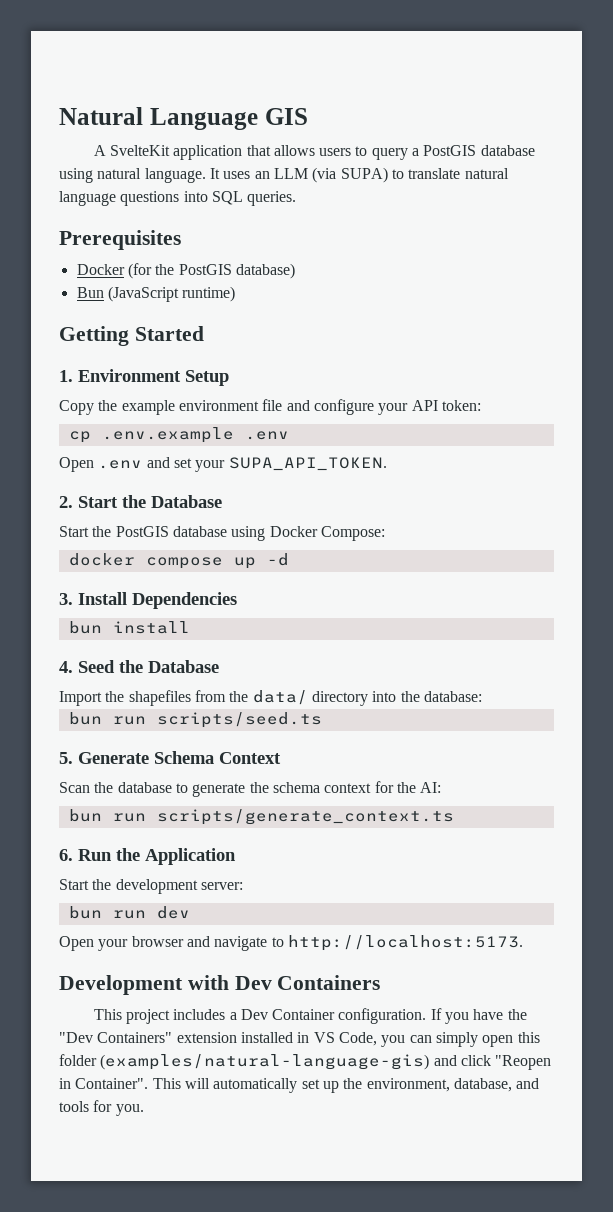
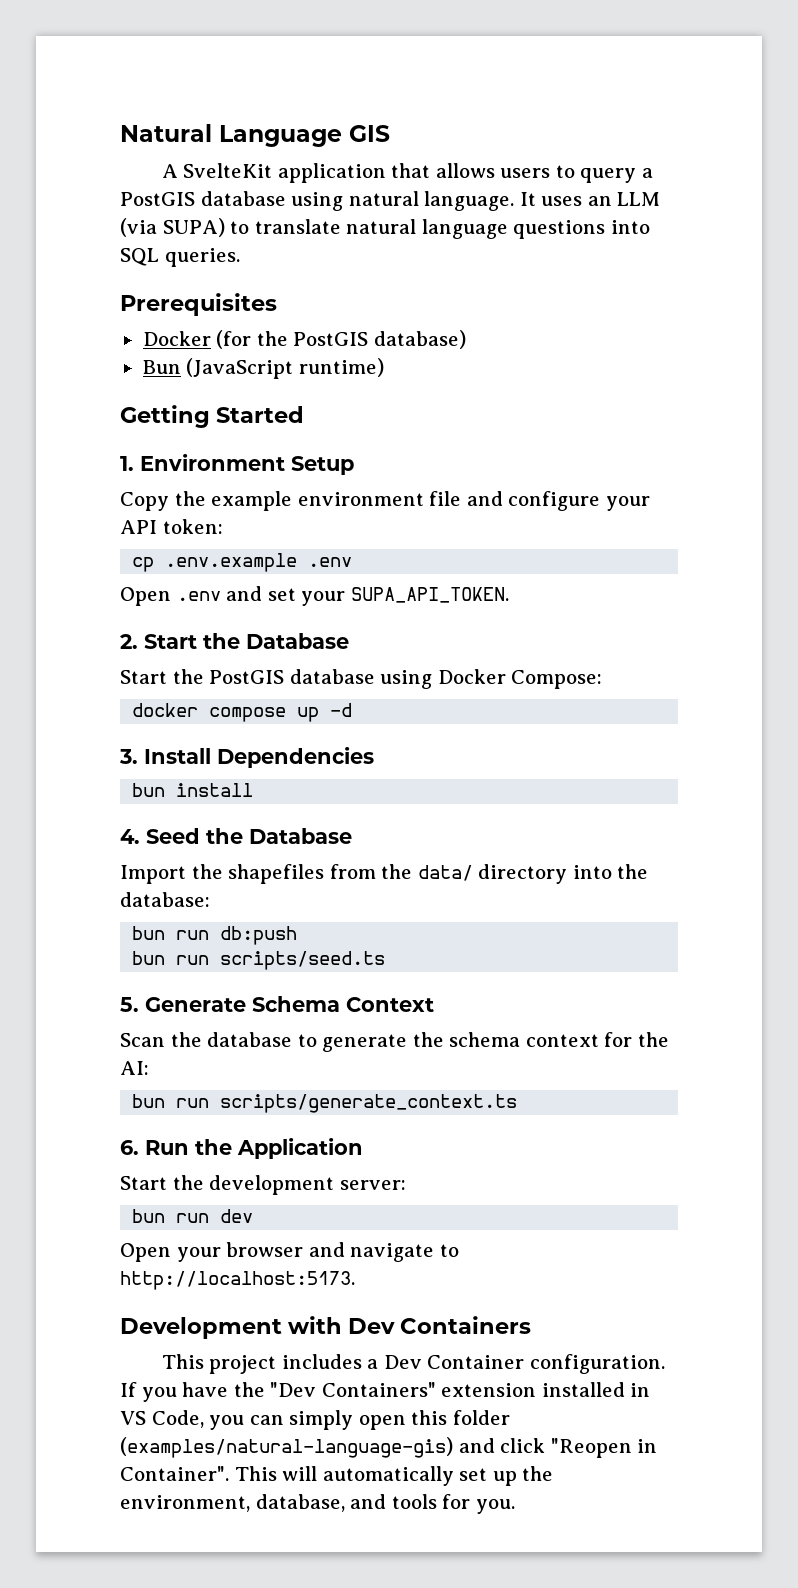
+ bun run db:push

